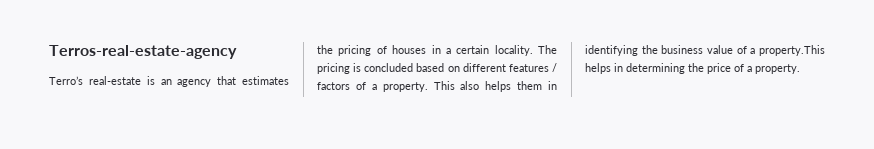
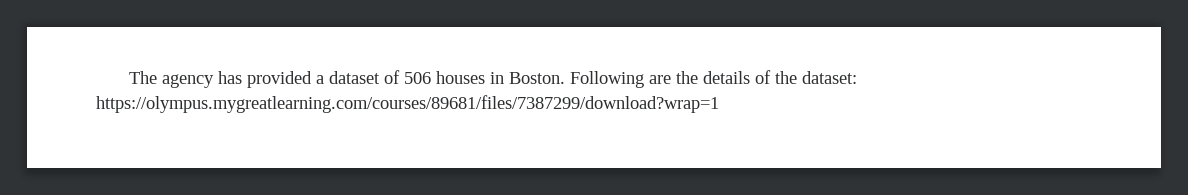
- Terros-real-estate-agency
- Terro’s real-estate is an agency that estimates the pricing of houses in a certain locality. The pricing is concluded based on different features / factors of a property. This also helps them in identifying the business value of a property.This helps in determining the price of a property.
+ The agency has provided a dataset of 506 houses in Boston. Following are the details of the dataset: https://olympus.mygreatlearning.com/courses/89681/files/7387299/download?wrap=1

